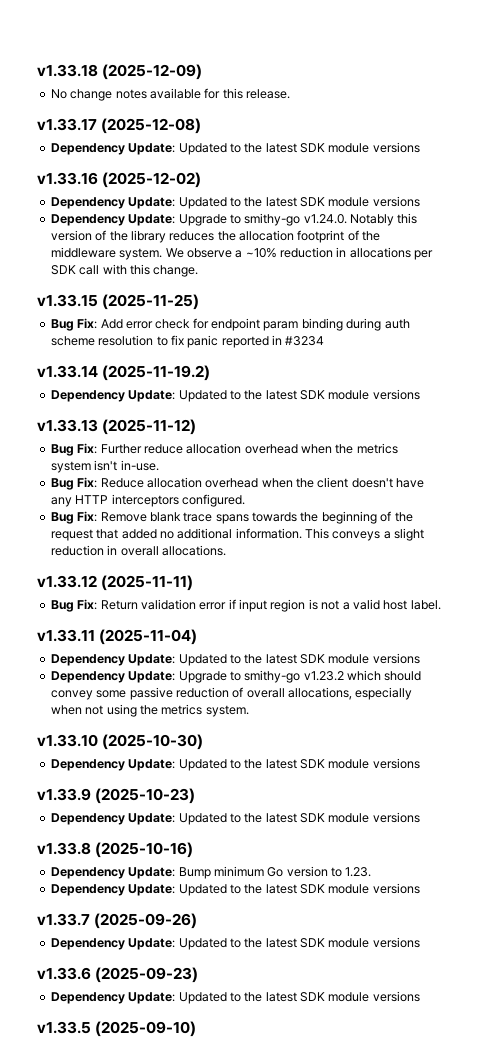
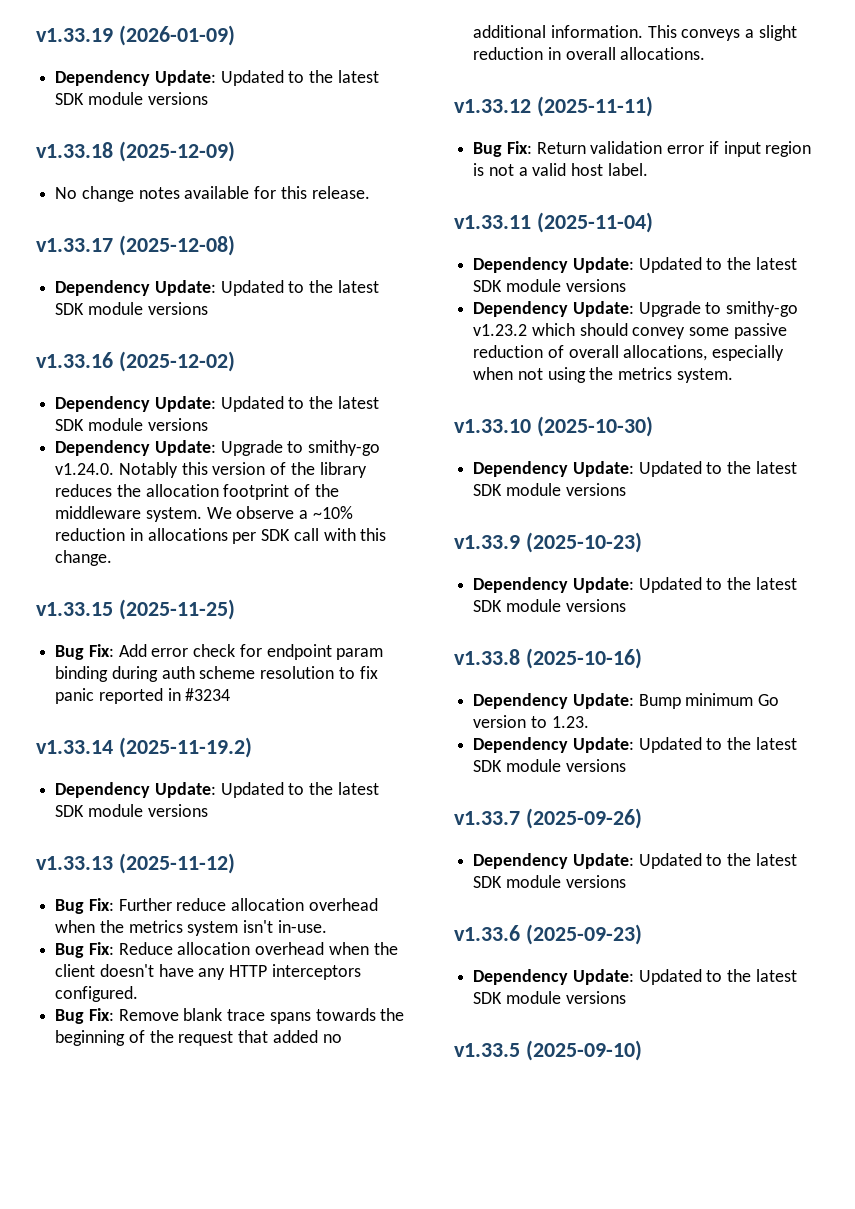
+ v1.33.19 (2026-01-09)
+ Dependency Update: Updated to the latest SDK module versions

